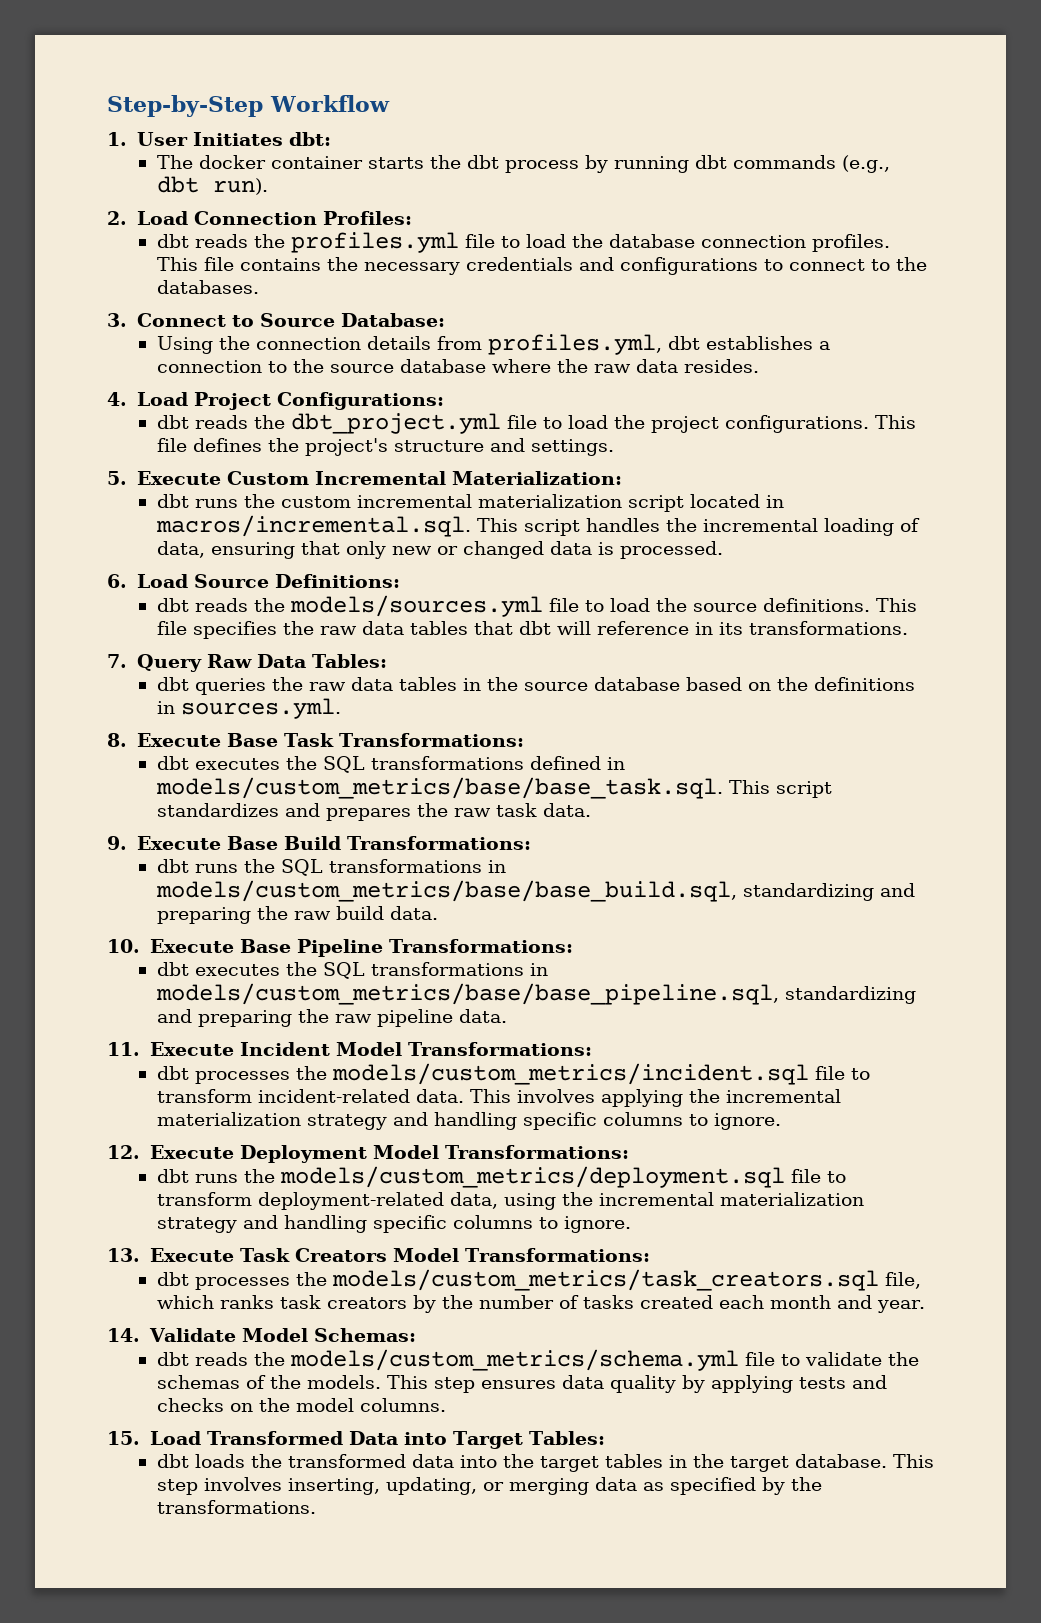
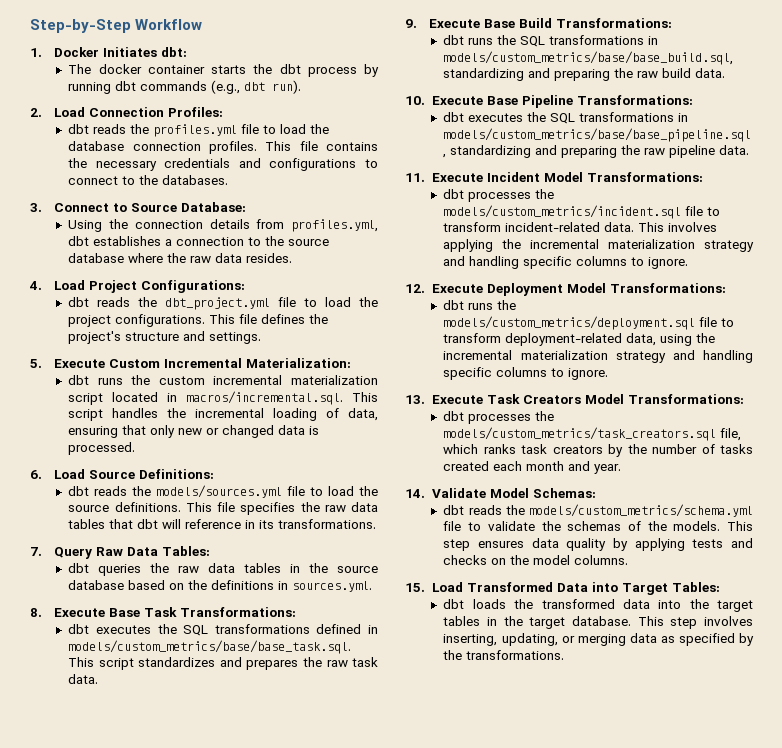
- 1. User Initiates dbt:
+ 1. Docker Initiates dbt:

